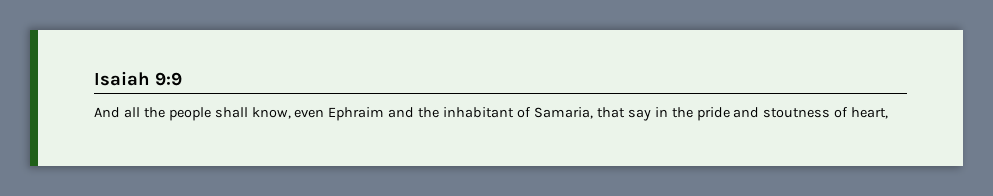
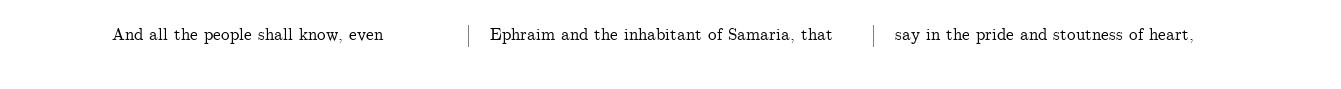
- Isaiah 9:9

